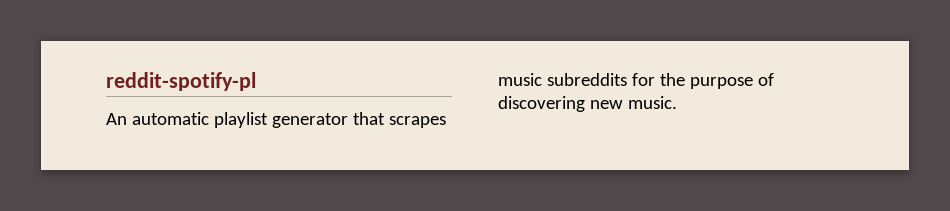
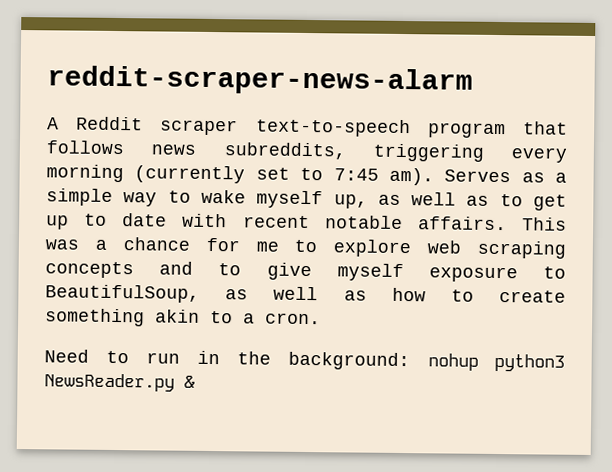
- reddit-spotify-pl
- An automatic playlist generator that scrapes music subreddits for the purpose of discovering new music.
+ reddit-scraper-news-alarm
+ A Reddit scraper text-to-speech program that follows news subreddits, triggering every morning (currently set to 7:45 am). Serves as a simple way to wake myself up, as well as to get up to date with recent notable affairs. This was a chance for me to explore web scraping concepts and to give myself exposure to BeautifulSoup, as well as how to create something akin to a cron.
+ Need to run in the background: nohup python3 NewsReader.py &

